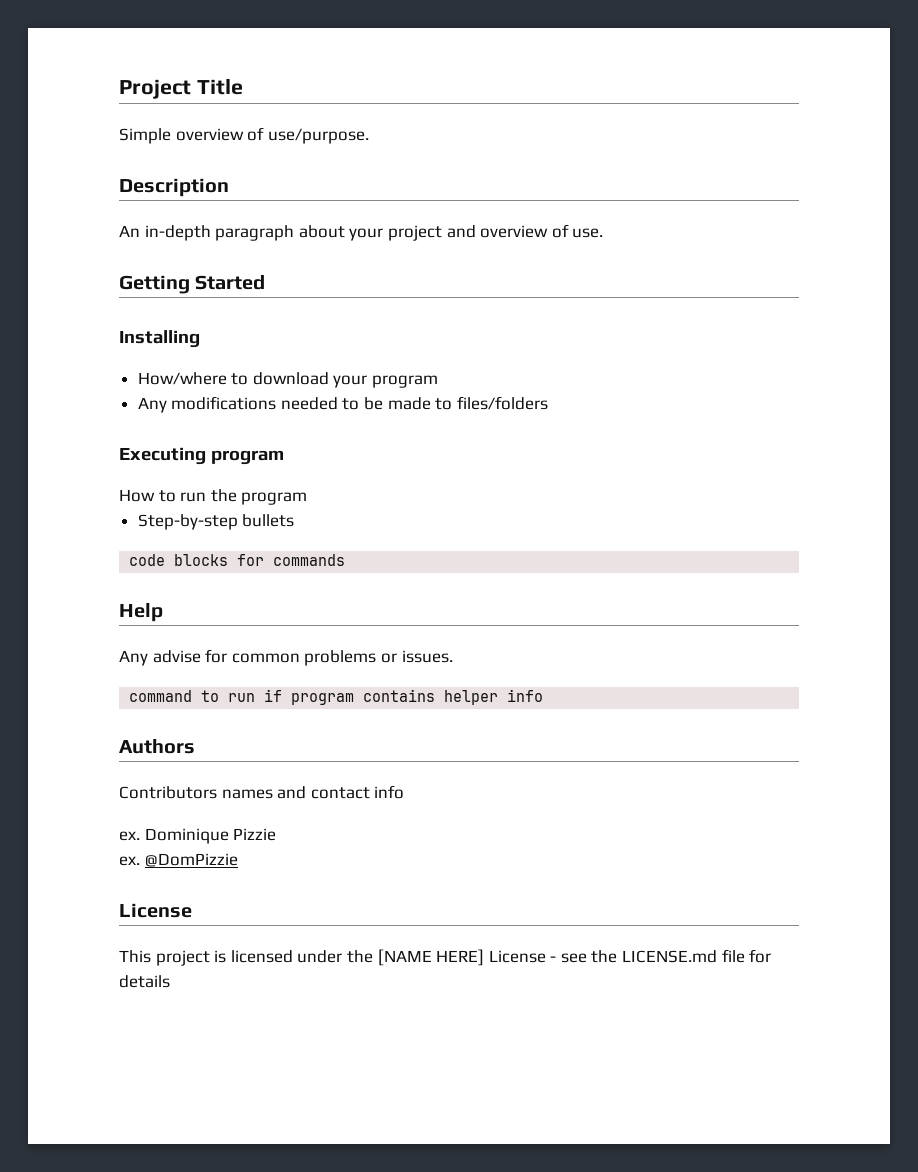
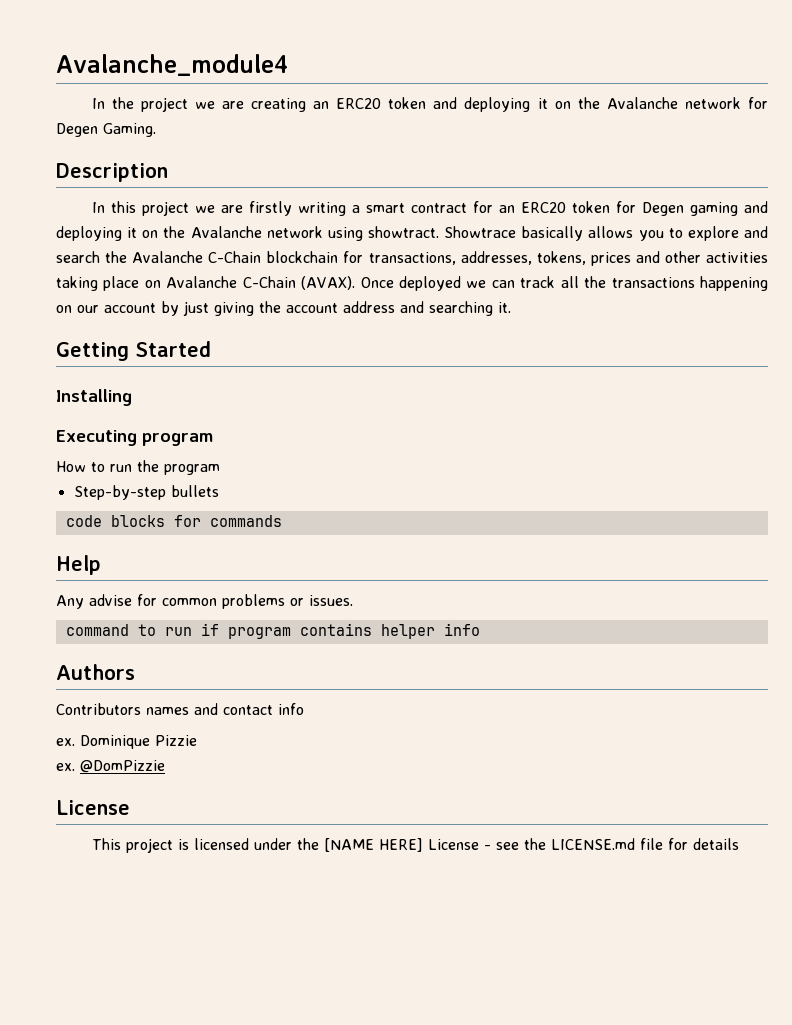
- Project Title
- Simple overview of use/purpose.
+ Avalanche_module4
+ In the project we are creating an ERC20 token and deploying it on the Avalanche network for Degen Gaming.
  Description
- An in-depth paragraph about your project and overview of use.
+ In this project we are firstly writing a smart contract for an ERC20 token for Degen gaming and deploying it on the Avalanche network using showtract. Showtrace basically allows you to explore and search the Avalanche C-Chain blockchain for transactions, addresses, tokens, prices and other activities taking place on Avalanche C-Chain (AVAX). Once deployed we can track all the transactions happening on our account by just giving the account address and searching it.
  Getting Started
  Installing
- How/where to download your program
- Any modifications needed to be made to files/folders

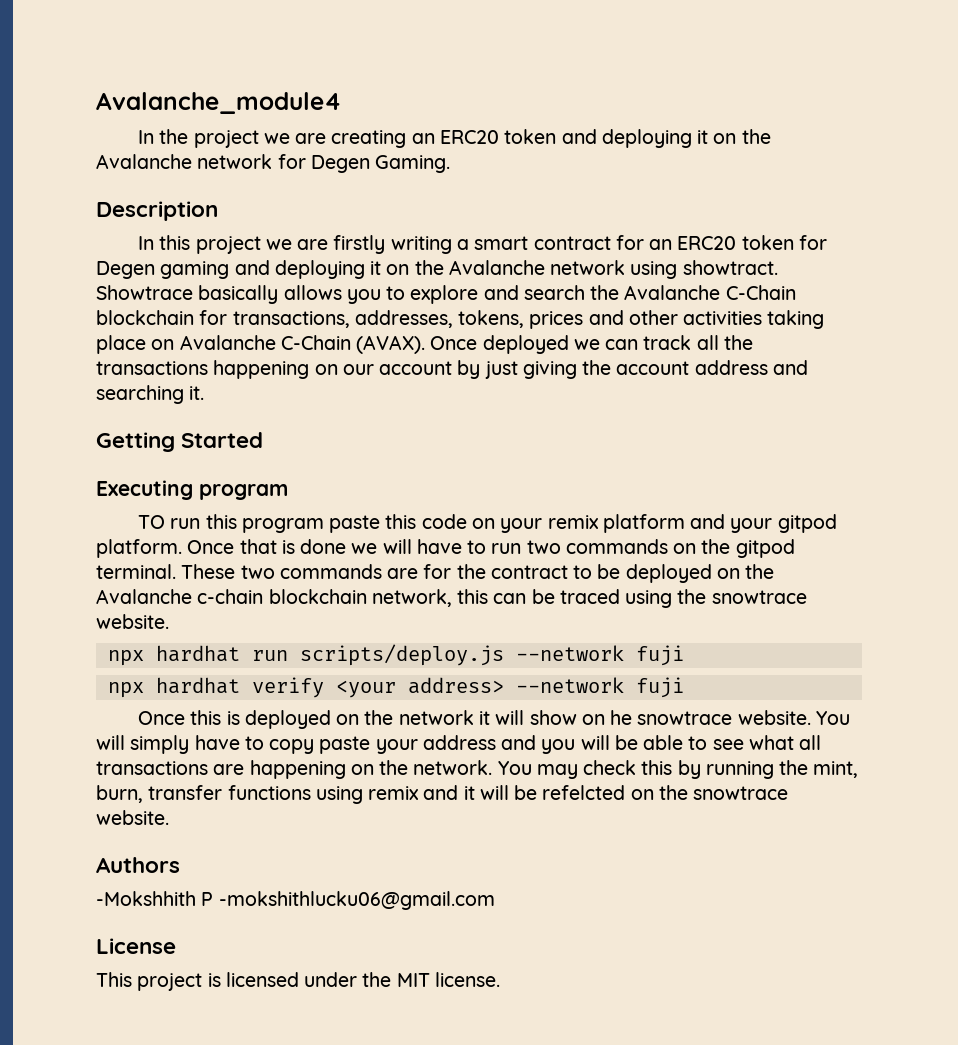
- Installing
- How to run the program
- Step-by-step bullets
- code blocks for commands
- Help
- Any advise for common problems or issues.
- command to run if program contains helper info
+ TO run this program paste this code on your remix platform and your gitpod platform. Once that is done we will have to run two commands on the gitpod terminal. These two commands are for the contract to be deployed on the Avalanche c-chain blockchain network, this can be traced using the snowtrace website.
+ npx hardhat run scripts/deploy.js --network fuji
+ npx hardhat verify <your address> --network fuji
+ Once this is deployed on the network it will show on he snowtrace website. You will simply have to copy paste your address and you will be able to see what all transactions are happening on the network. You may check this by running the mint, burn, transfer functions using remix and it will be refelcted on the snowtrace website.
  Authors
- Contributors names and contact info
- ex. Dominique Pizzie
- ex. @DomPizzie
+ -Mokshhith P -mokshithlucku06@gmail.com
- This project is licensed under the [NAME HERE] License - see the LICENSE.md file for details
+ This project is licensed under the MIT license.

